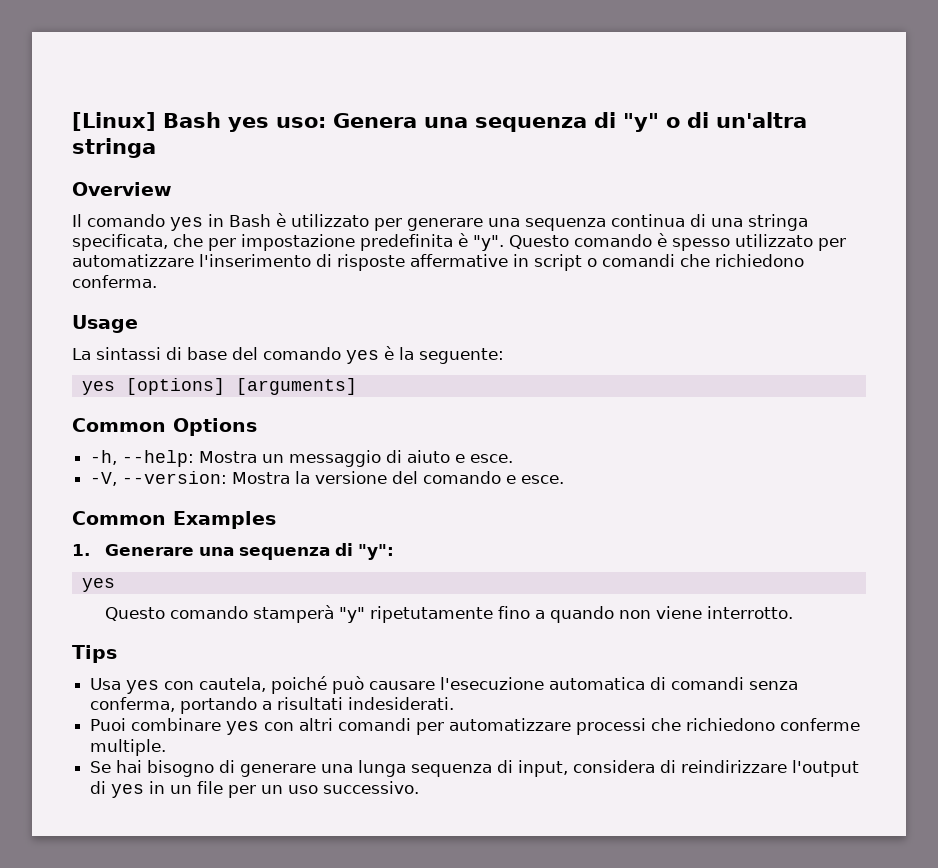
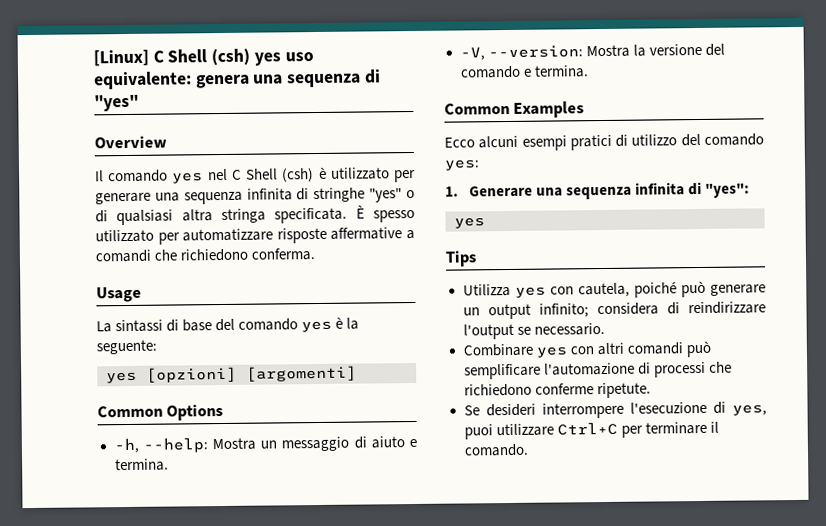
- [Linux] Bash yes uso: Genera una sequenza di "y" o di un'altra stringa
+ [Linux] C Shell (csh) yes uso equivalente: genera una sequenza di "yes"
- Il comando yes in Bash è utilizzato per generare una sequenza continua di una stringa specificata, che per impostazione predefinita è "y". Questo comando è spesso utilizzato per automatizzare l'inserimento di risposte affermative in script o comandi che richiedono conferma.
+ Il comando yes nel C Shell (csh) è utilizzato per generare una sequenza infinita di stringhe "yes" o di qualsiasi altra stringa specificata. È spesso utilizzato per automatizzare risposte affermative a comandi che richiedono conferma.
- yes [options] [arguments]
+ yes [opzioni] [argomenti]
- -h, --help: Mostra un messaggio di aiuto e esce.
+ -h, --help: Mostra un messaggio di aiuto e termina.
- -V, --version: Mostra la versione del comando e esce.
+ -V, --version: Mostra la versione del comando e termina.
- 1. Generare una sequenza di "y":
+ Ecco alcuni esempi pratici di utilizzo del comando yes:
+ 1. Generare una sequenza infinita di "yes":
  yes
- Questo comando stamperà "y" ripetutamente fino a quando non viene interrotto.
- Usa yes con cautela, poiché può causare l'esecuzione automatica di comandi senza conferma, portando a risultati indesiderati.
- Puoi combinare yes con altri comandi per automatizzare processi che richiedono conferme multiple.
+ Utilizza yes con cautela, poiché può generare un output infinito; considera di reindirizzare l'output se necessario.
+ Combinare yes con altri comandi può semplificare l'automazione di processi che richiedono conferme ripetute.
- Se hai bisogno di generare una lunga sequenza di input, considera di reindirizzare l'output di yes in un file per un uso successivo.
+ Se desideri interrompere l'esecuzione di yes, puoi utilizzare Ctrl+C per terminare il comando.

